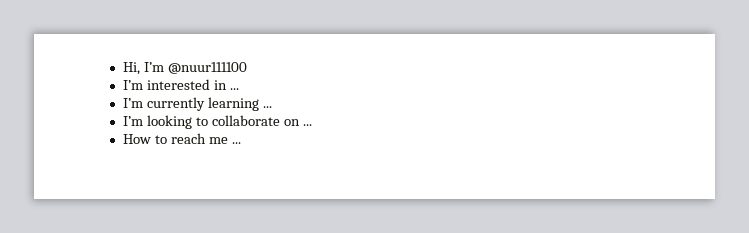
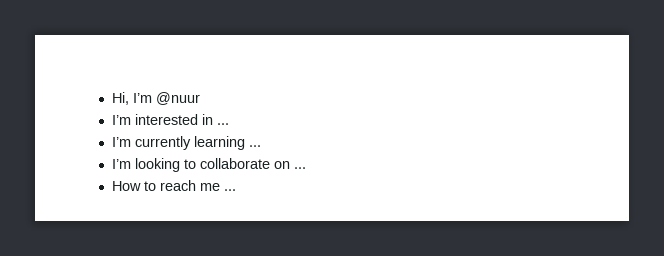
- Hi, I’m @nuur111100
+ Hi, I’m @nuur

